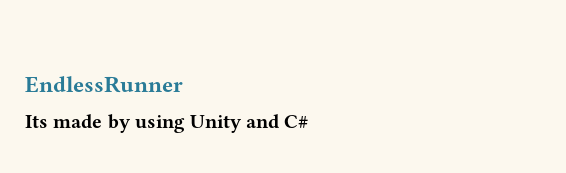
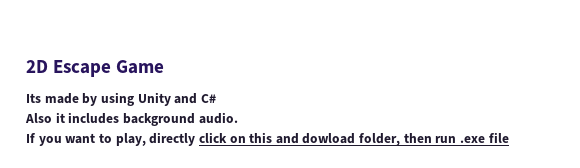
- EndlessRunner
+ 2D Escape Game
+ Also it includes background audio.
+ If you want to play, directly click on this and dowload folder, then run .exe file

